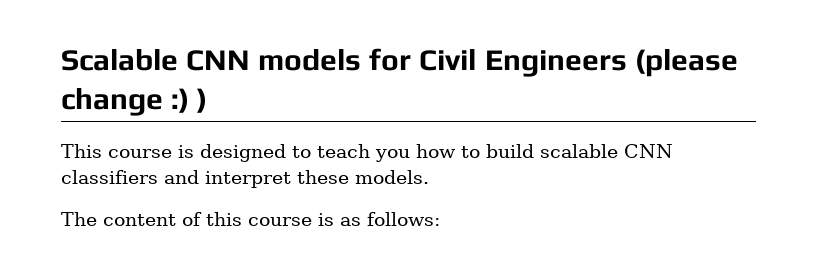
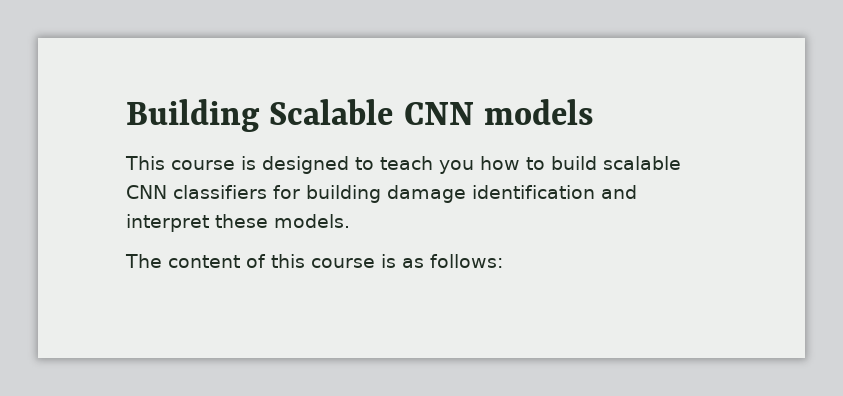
- Scalable CNN models for Civil Engineers (please change :) )
+ Building Scalable CNN models
- This course is designed to teach you how to build scalable CNN classifiers and interpret these models.
+ This course is designed to teach you how to build scalable CNN classifiers for building damage identification and interpret these models.

